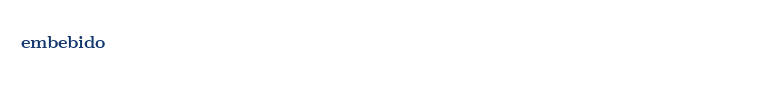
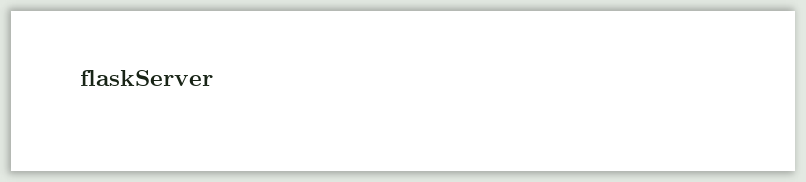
- embebido
+ flaskServer

